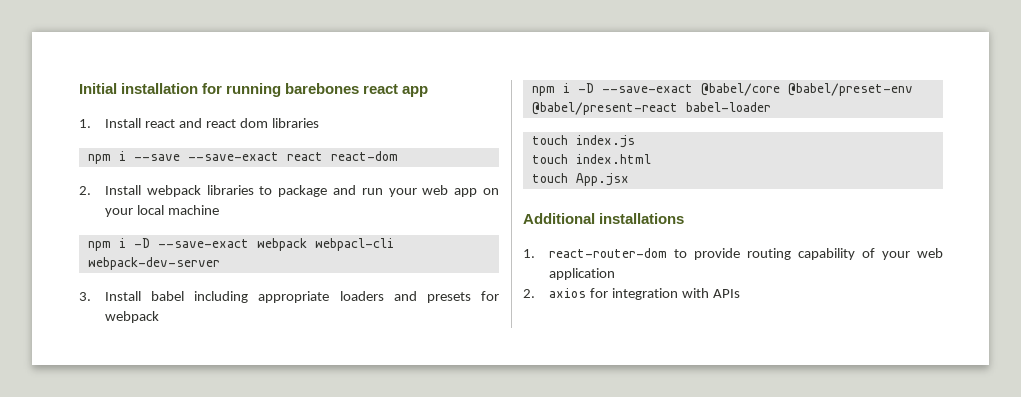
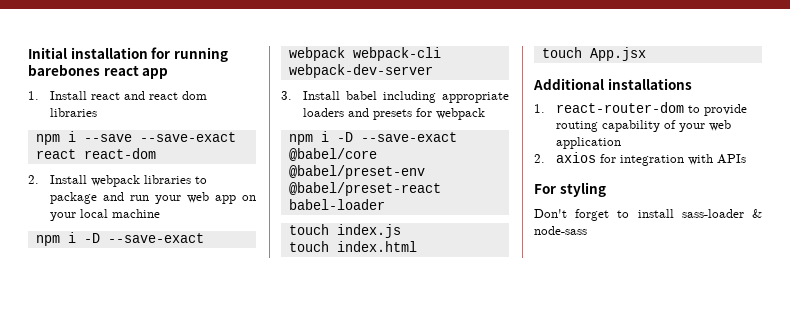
- npm i -D --save-exact webpack webpacl-cli webpack-dev-server
+ npm i -D --save-exact webpack webpack-cli webpack-dev-server
- npm i -D --save-exact @babel/core @babel/preset-env @babel/present-react babel-loader
+ npm i -D --save-exact @babel/core @babel/preset-env @babel/preset-react babel-loader
+ For styling
+ Don't forget to install sass-loader & node-sass

